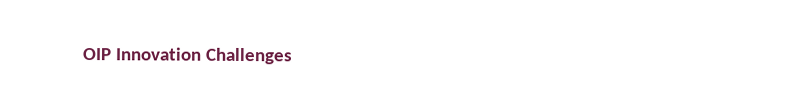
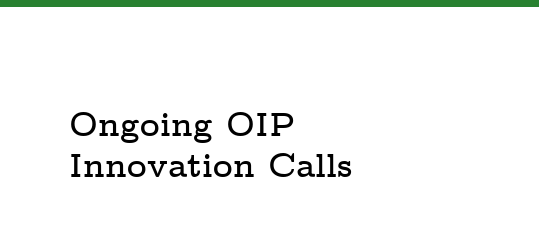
- OIP Innovation Challenges
+ Ongoing OIP Innovation Calls

